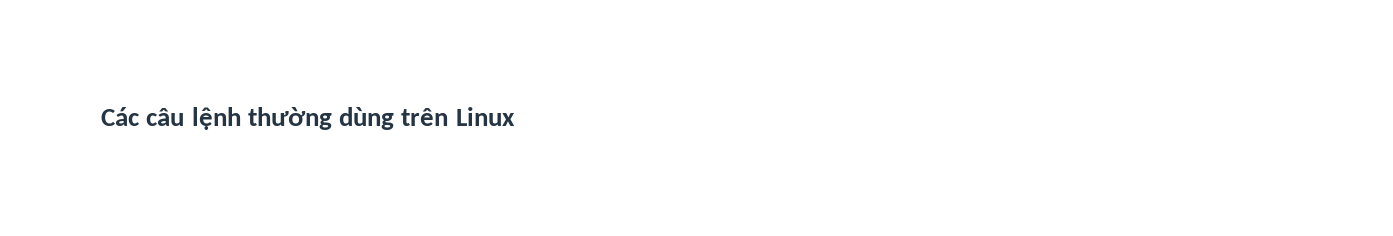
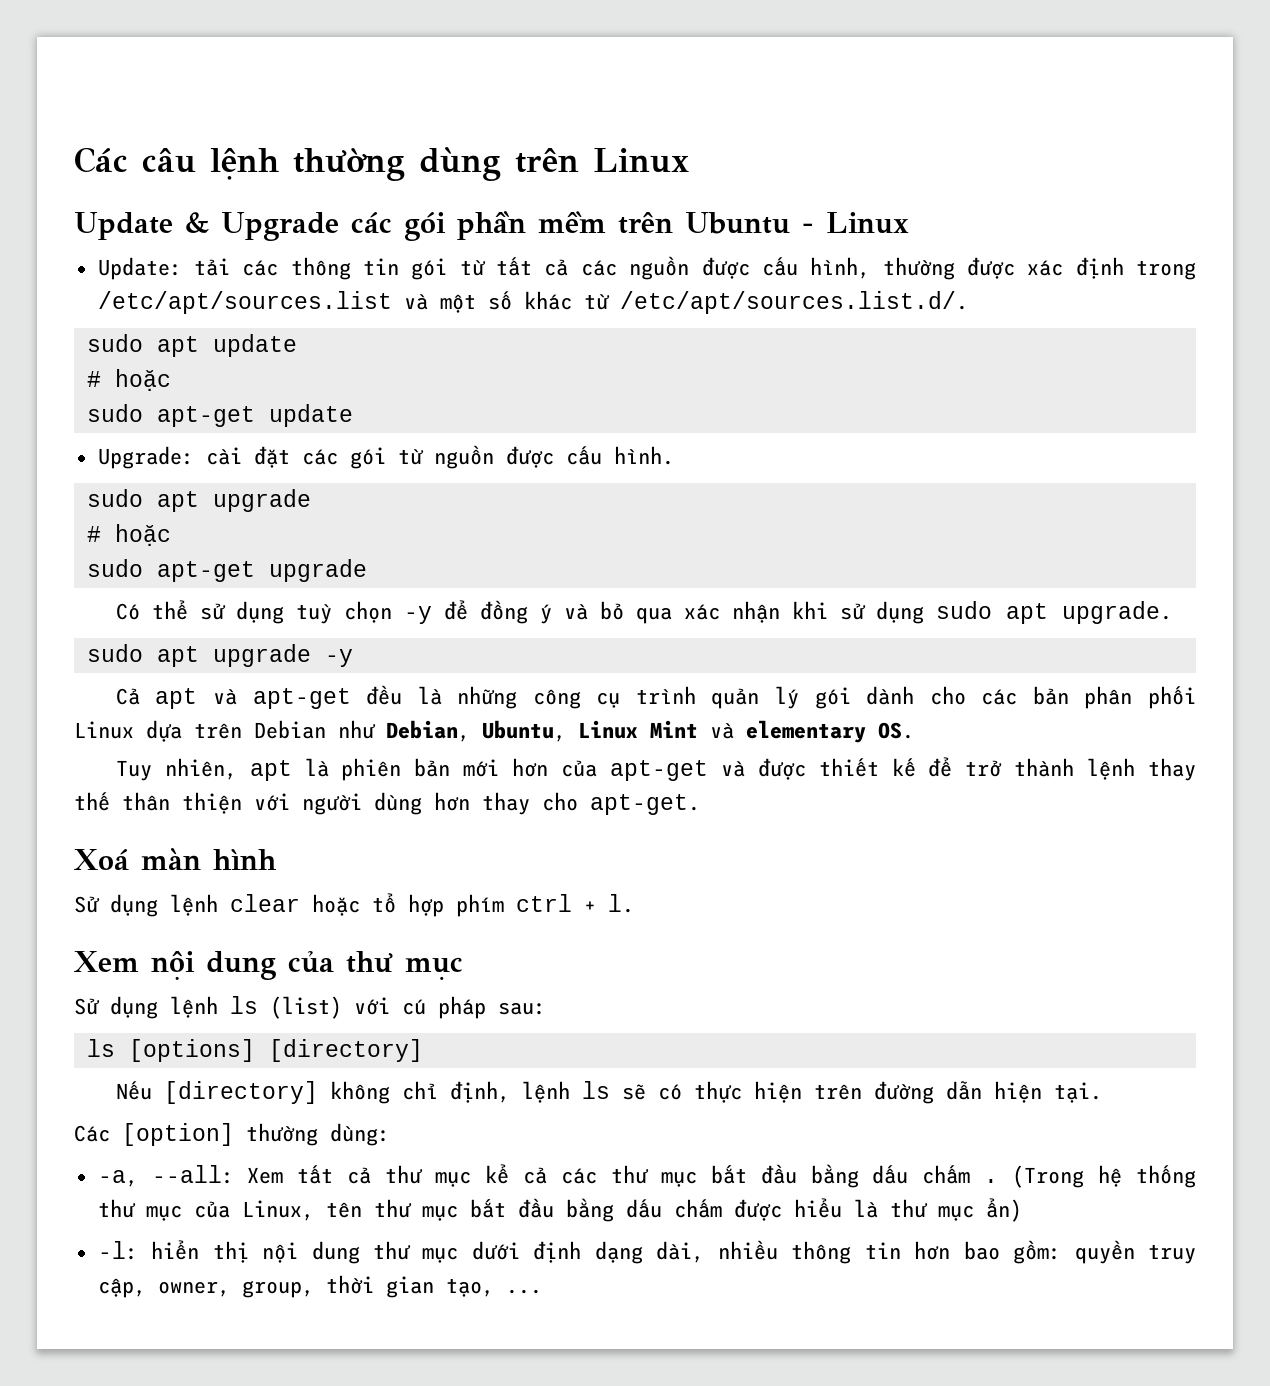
+ Update & Upgrade các gói phần mềm trên Ubuntu - Linux
+ Update: tải các thông tin gói từ tất cả các nguồn được cấu hình, thường được xác định trong /etc/apt/sources.list và một số khác từ /etc/apt/sources.list.d/.
+ sudo apt update
+ # hoặc
+ sudo apt-get update
+ Upgrade: cài đặt các gói từ nguồn được cấu hình.
+ sudo apt upgrade
+ # hoặc
+ sudo apt-get upgrade
+ Có thể sử dụng tuỳ chọn -y để đồng ý và bỏ qua xác nhận khi sử dụng sudo apt upgrade.
+ sudo apt upgrade -y
+ Cả apt và apt-get đều là những công cụ trình quản lý gói dành cho các bản phân phối Linux dựa trên Debian như Debian, Ubuntu, Linux Mint và elementary OS.
+ Tuy nhiên, apt là phiên bản mới hơn của apt-get và được thiết kế để trở thành lệnh thay thế thân thiện với người dùng hơn thay cho apt-get.
+ Xoá màn hình
+ Sử dụng lệnh clear hoặc tổ hợp phím ctrl + l.
+ Xem nội dung của thư mục
+ Sử dụng lệnh ls (list) với cú pháp sau:
+ ls [options] [directory]
+ Nếu [directory] không chỉ định, lệnh ls sẽ có thực hiện trên đường dẫn hiện tại.
+ Các [option] thường dùng:
+ -a, --all: Xem tất cả thư mục kể cả các thư mục bắt đầu bằng dấu chấm . (Trong hệ thống thư mục của Linux, tên thư mục bắt đầu bằng dấu chấm được hiểu là thư mục ẩn)
+ -l: hiển thị nội dung thư mục dưới định dạng dài, nhiều thông tin hơn bao gồm: quyền truy cập, owner, group, thời gian tạo, ...

